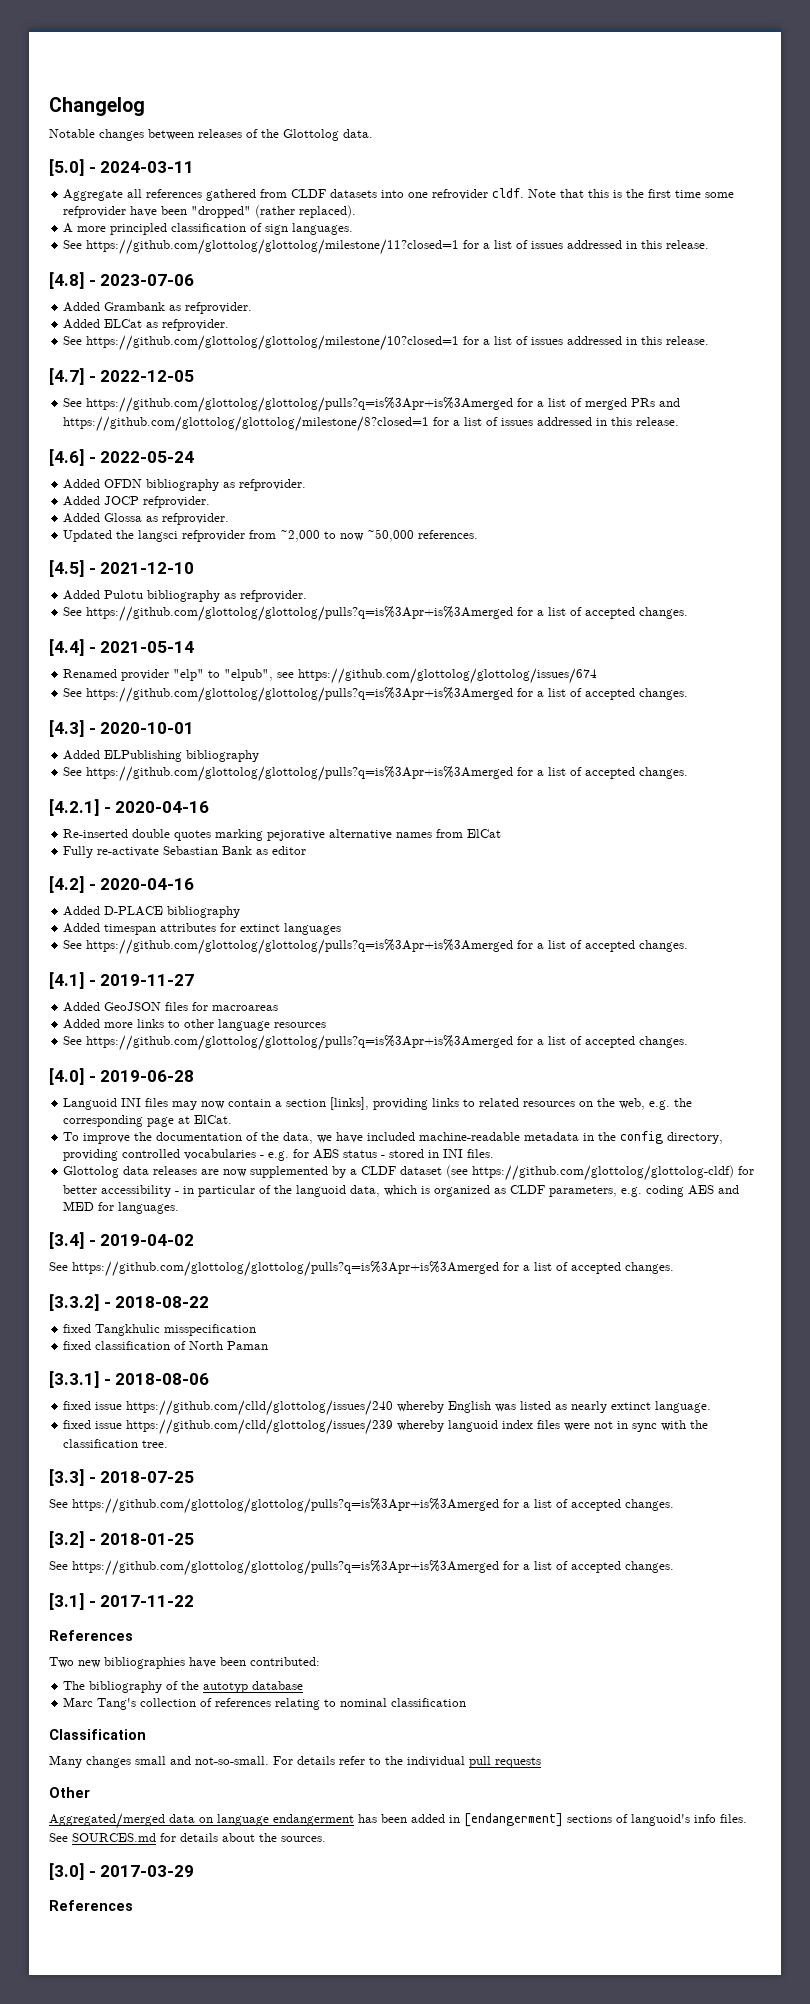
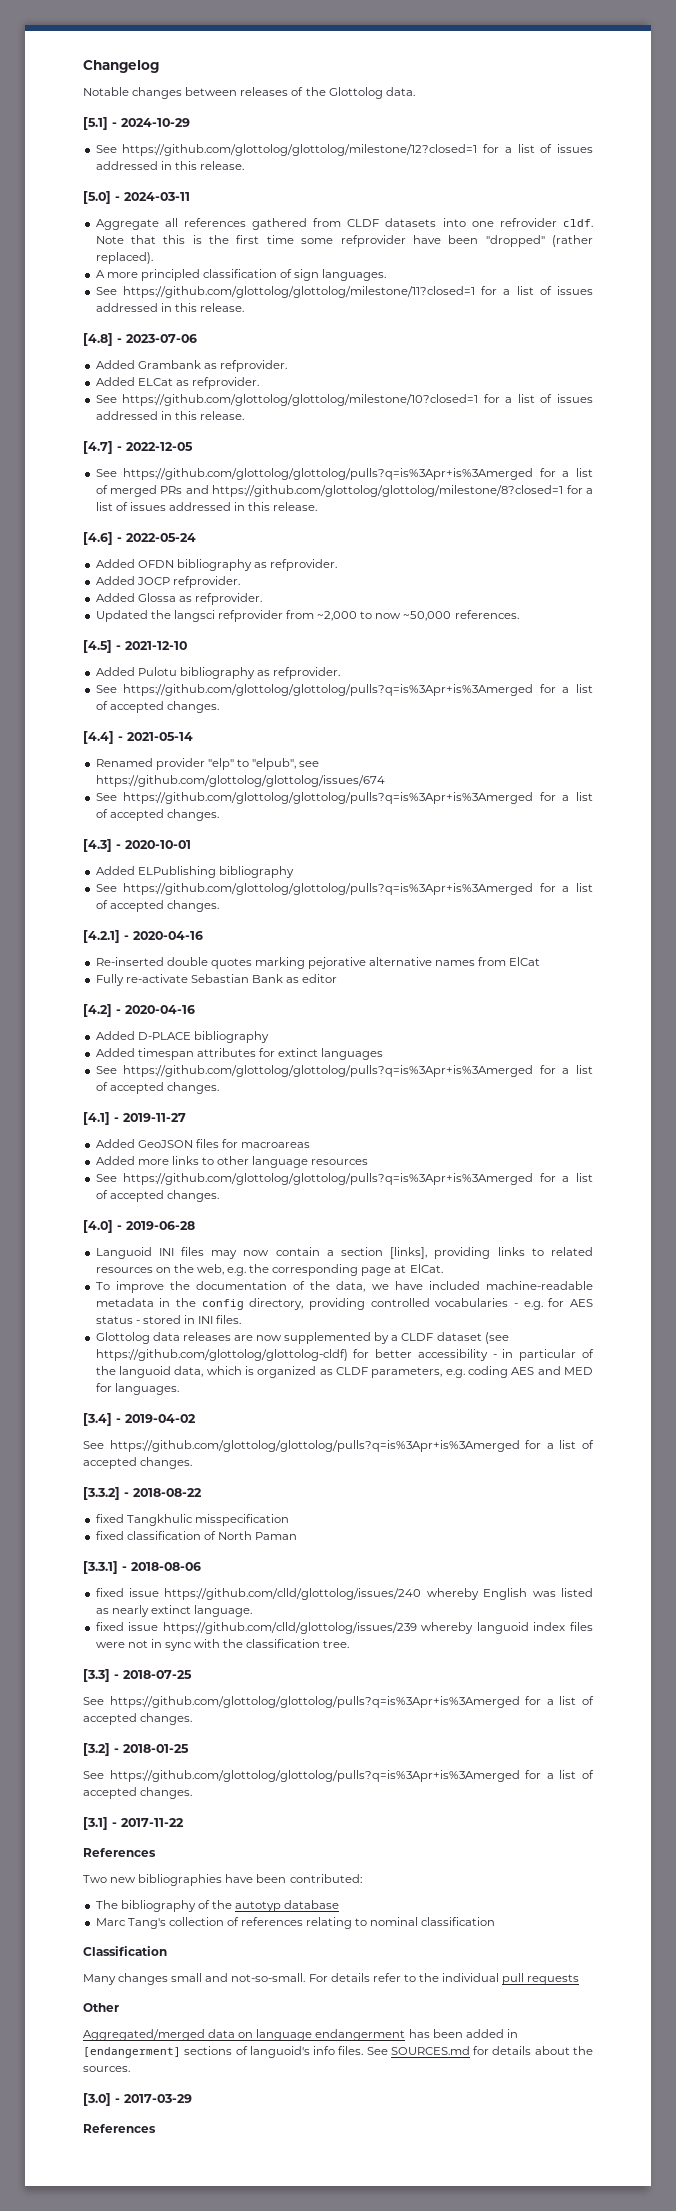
+ [5.1] - 2024-10-29
+ See https://github.com/glottolog/glottolog/milestone/12?closed=1 for a list of issues addressed in this release.

